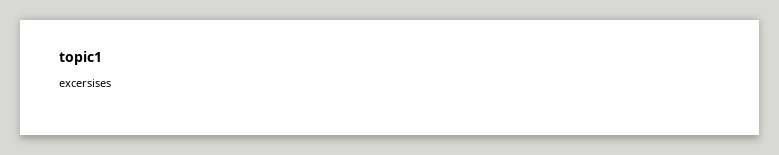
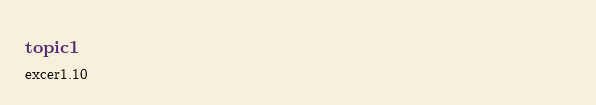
- excersises
+ excer1.10

